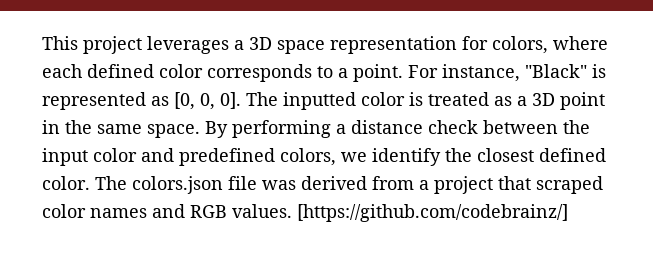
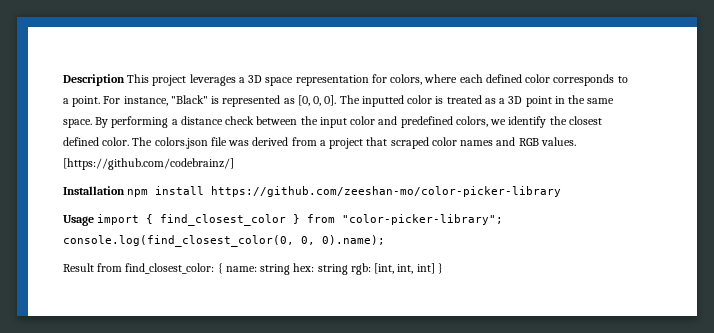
- This project leverages a 3D space representation for colors, where each defined color corresponds to a point.
+ Description This project leverages a 3D space representation for colors, where each defined color corresponds to a point.
+ Installation npm install https://github.com/zeeshan-mo/color-picker-library
+ Usage import { find_closest_color } from "color-picker-library"; console.log(find_closest_color(0, 0, 0).name);
+ Result from find_closest_color: { name: string hex: string rgb: [int, int, int] }

